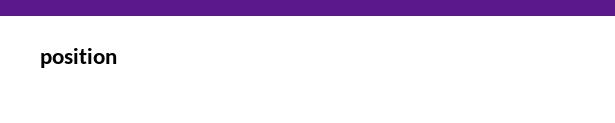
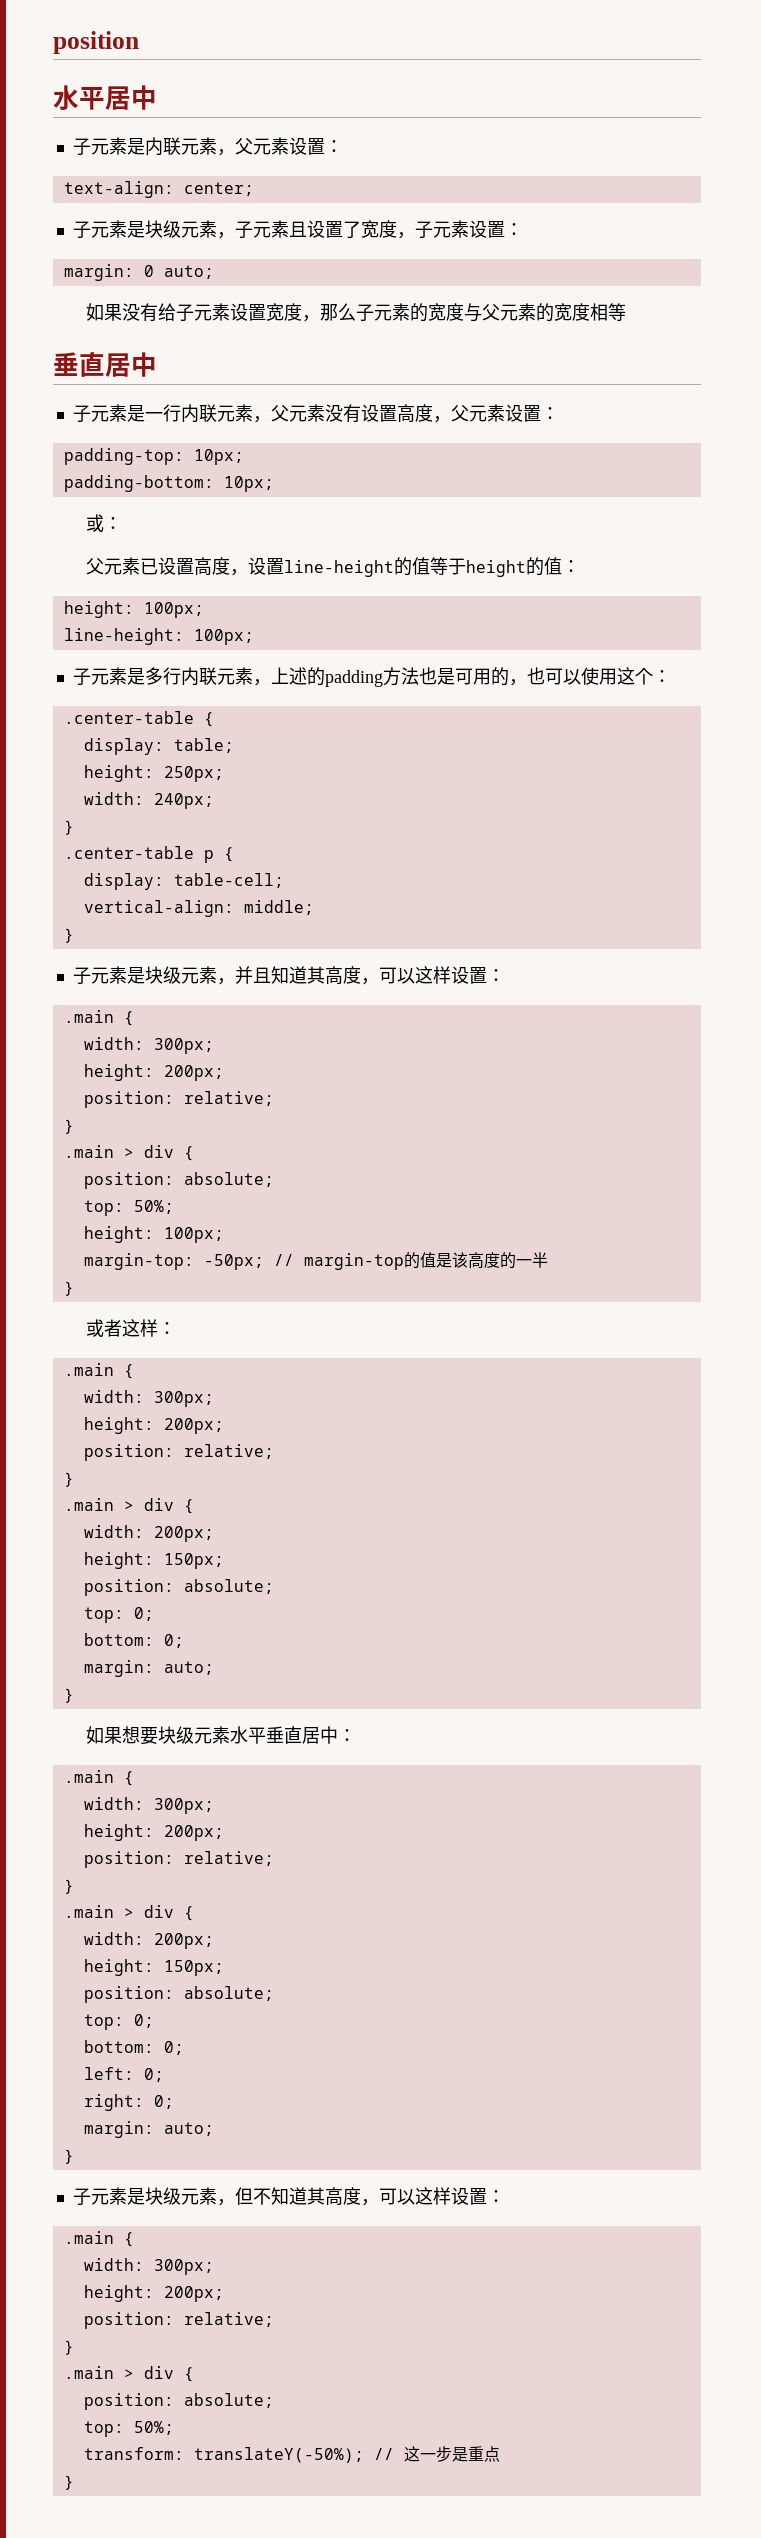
+ 水平居中
+ 子元素是内联元素，父元素设置：
+ text-align: center;
+ 子元素是块级元素，子元素且设置了宽度，子元素设置：
+ margin: 0 auto;
+ 如果没有给子元素设置宽度，那么子元素的宽度与父元素的宽度相等
+ 垂直居中
+ 子元素是一行内联元素，父元素没有设置高度，父元素设置：
+ padding-top: 10px;
+ padding-bottom: 10px;
+ 或：
+ 父元素已设置高度，设置line-height的值等于height的值：
+ height: 100px;
+ line-height: 100px;
+ 子元素是多行内联元素，上述的padding方法也是可用的，也可以使用这个：
+ .center-table {
+ display: table;
+ height: 250px;
+ width: 240px;
+ }
+ .center-table p {
+ display: table-cell;
+ vertical-align: middle;
+ }
+ 子元素是块级元素，并且知道其高度，可以这样设置：
+ .main {
+ width: 300px;
+ height: 200px;
+ position: relative;
+ }
+ .main > div {
+ position: absolute;
+ top: 50%;
+ height: 100px;
+ margin-top: -50px; // margin-top的值是该高度的一半
+ }
+ 或者这样：
+ .main {
+ width: 300px;
+ height: 200px;
+ position: relative;
+ }
+ .main > div {
+ width: 200px;
+ height: 150px;
+ position: absolute;
+ top: 0;
+ bottom: 0;
+ margin: auto;
+ }
+ 如果想要块级元素水平垂直居中：
+ .main {
+ width: 300px;
+ height: 200px;
+ position: relative;
+ }
+ .main > div {
+ width: 200px;
+ height: 150px;
+ position: absolute;
+ top: 0;
+ bottom: 0;
+ left: 0;
+ right: 0;
+ margin: auto;
+ }
+ 子元素是块级元素，但不知道其高度，可以这样设置：
+ .main {
+ width: 300px;
+ height: 200px;
+ position: relative;
+ }
+ .main > div {
+ position: absolute;
+ top: 50%;
+ transform: translateY(-50%); // 这一步是重点
+ }

